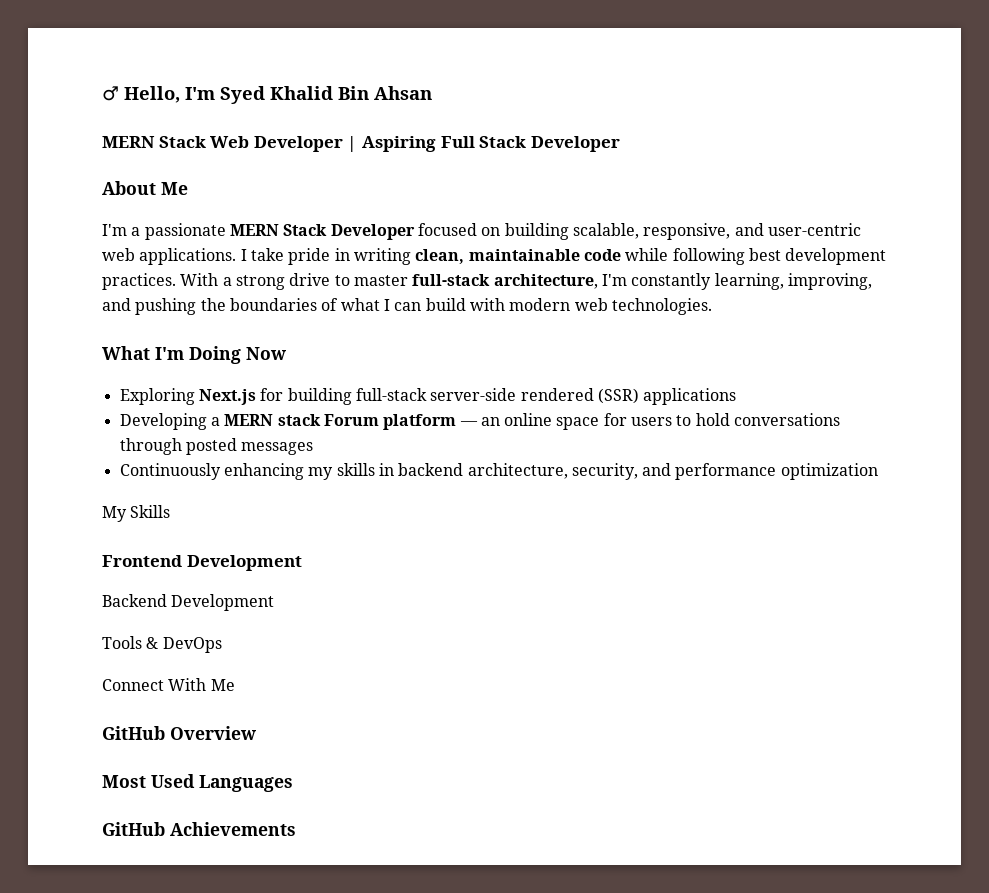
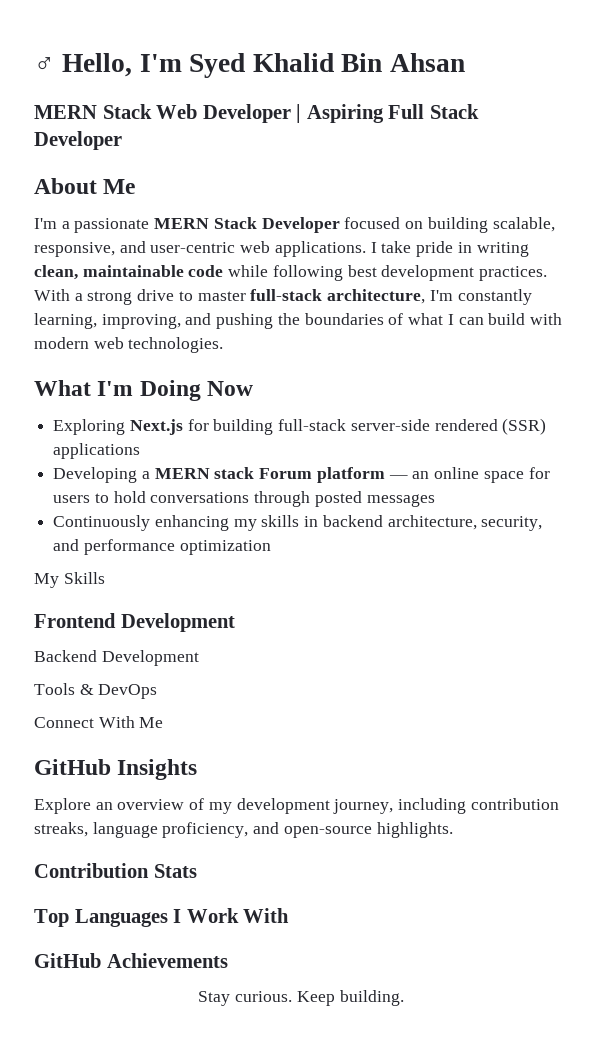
- GitHub Overview
- Most Used Languages
+ GitHub Insights
+ Explore an overview of my development journey, including contribution streaks, language proficiency, and open-source highlights.
+ Contribution Stats
+ Top Languages I Work With
  GitHub Achievements
+ Stay curious. Keep building.

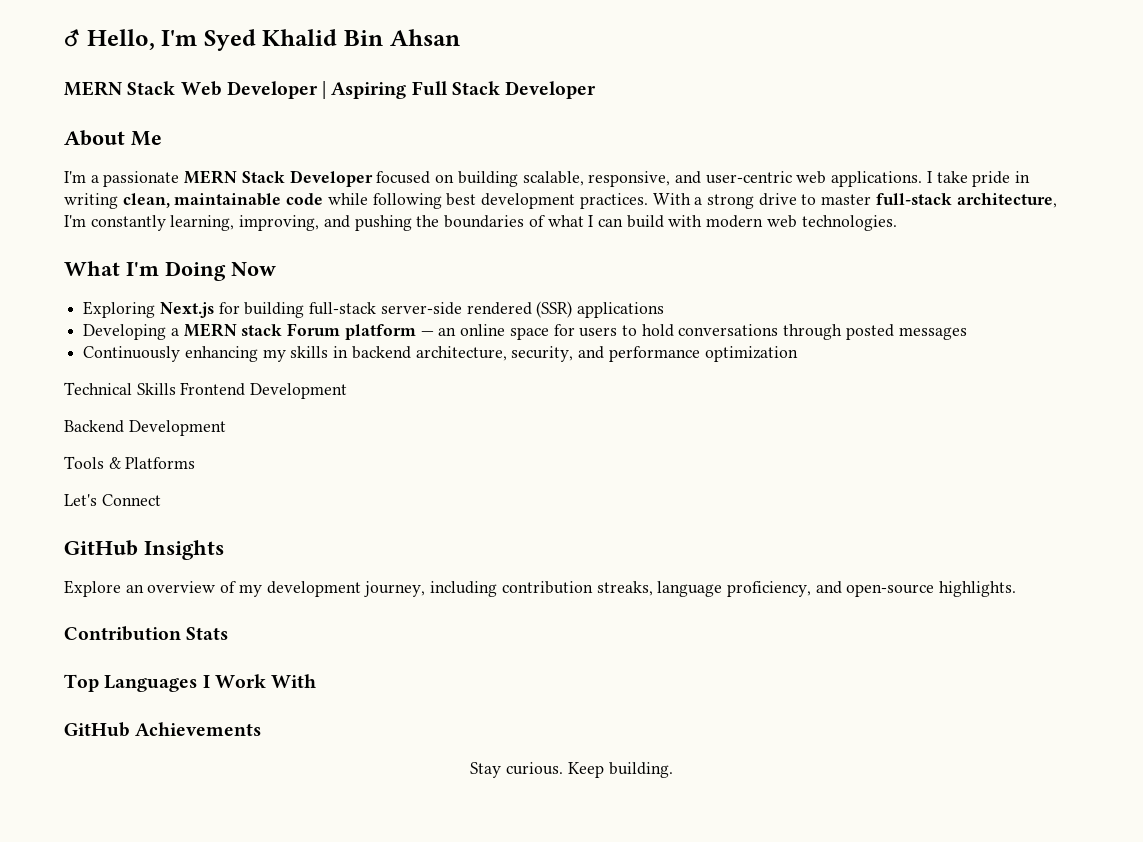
- My Skills
- Frontend Development
+ Technical Skills Frontend Development
- Tools & DevOps
- Connect With Me
+ Tools & Platforms
+ Let's Connect

